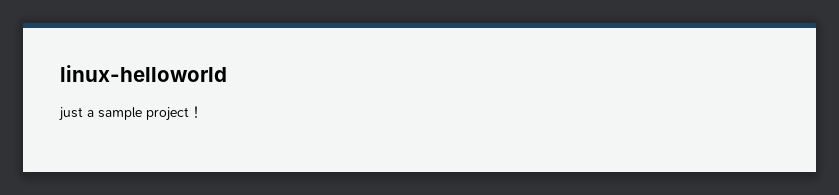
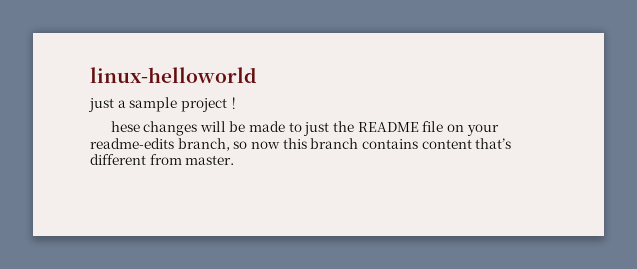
+ hese changes will be made to just the README file on your readme-edits branch, so now this branch contains content that’s different from master.

